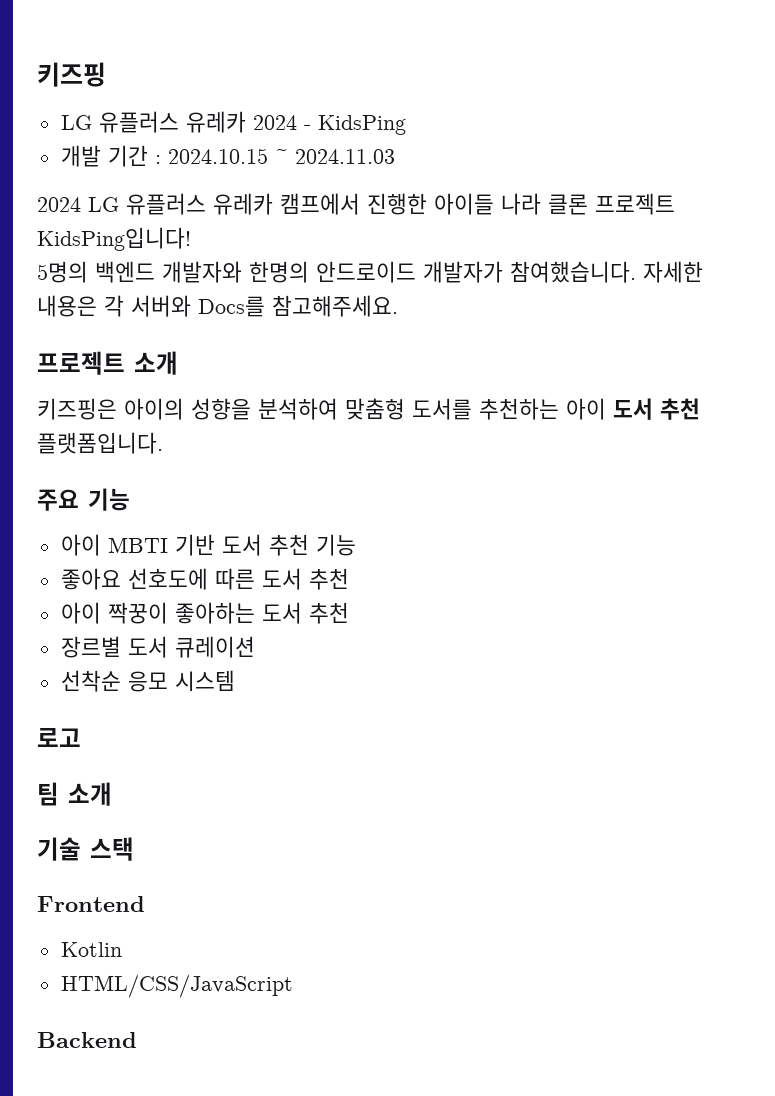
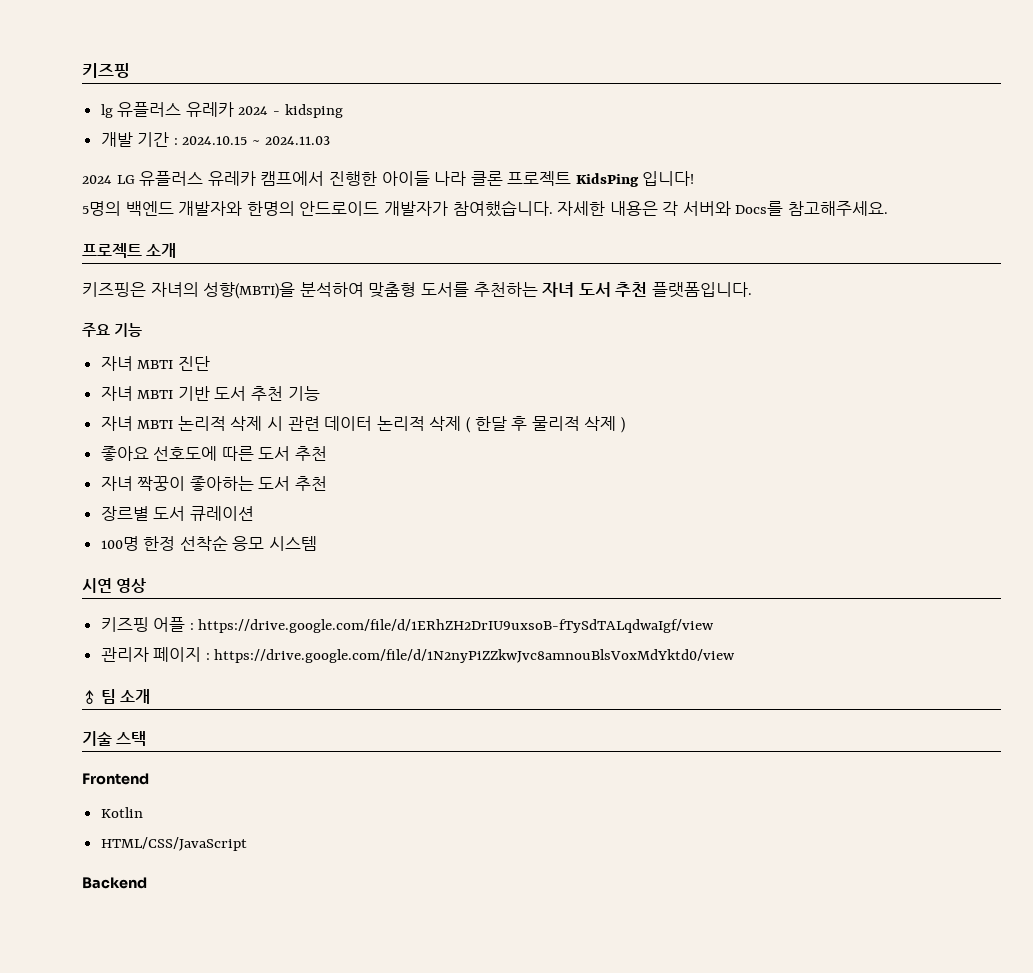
- LG 유플러스 유레카 2024 - KidsPing
+ lg 유플러스 유레카 2024 - kidsping
- 2024 LG 유플러스 유레카 캠프에서 진행한 아이들 나라 클론 프로젝트 KidsPing입니다!
+ 2024 LG 유플러스 유레카 캠프에서 진행한 아이들 나라 클론 프로젝트 KidsPing 입니다!
- 키즈핑은 아이의 성향을 분석하여 맞춤형 도서를 추천하는 아이 도서 추천 플랫폼입니다.
+ 키즈핑은 자녀의 성향(MBTI)을 분석하여 맞춤형 도서를 추천하는 자녀 도서 추천 플랫폼입니다.
- 아이 MBTI 기반 도서 추천 기능
+ 자녀 MBTI 진단
+ 자녀 MBTI 기반 도서 추천 기능
+ 자녀 MBTI 논리적 삭제 시 관련 데이터 논리적 삭제 ( 한달 후 물리적 삭제 )
- 아이 짝꿍이 좋아하는 도서 추천
+ 자녀 짝꿍이 좋아하는 도서 추천
- 선착순 응모 시스템
+ 100명 한정 선착순 응모 시스템
- 로고
- 팀 소개
+ 시연 영상
+ 키즈핑 어플 : https://drive.google.com/file/d/1ERhZH2DrIU9uxsoB-fTySdTALqdwaIgf/view
+ 관리자 페이지 : https://drive.google.com/file/d/1N2nyPiZZkwJvc8amnouBlsVoxMdYktd0/view
+ ♂ 팀 소개

